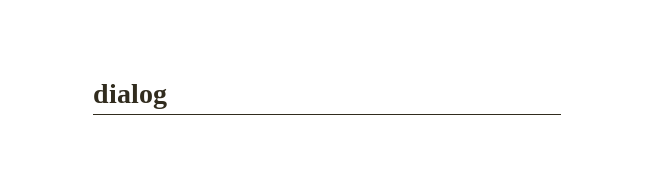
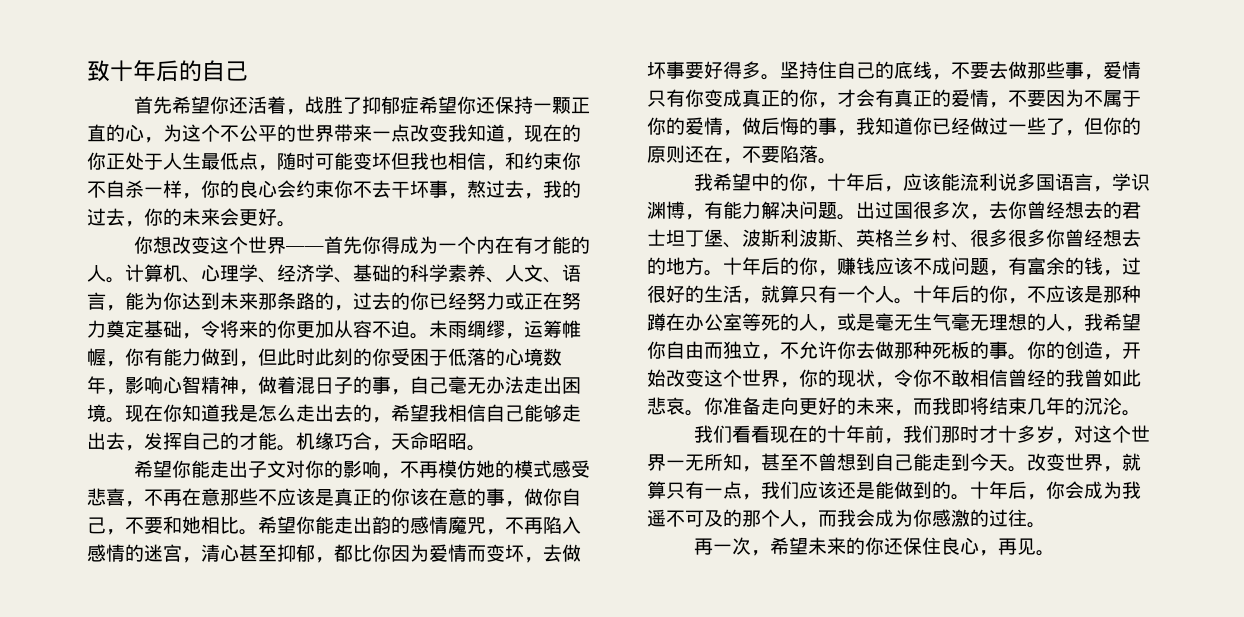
- dialog
+ 致十年后的自己
+ 首先希望你还活着，战胜了抑郁症希望你还保持一颗正直的心，为这个不公平的世界带来一点改变我知道，现在的你正处于人生最低点，随时可能变坏但我也相信，和约束你不自杀一样，你的良心会约束你不去干坏事，熬过去，我的过去，你的未来会更好。
+ 你想改变这个世界——首先你得成为一个内在有才能的人。计算机、心理学、经济学、基础的科学素养、人文、语言，能为你达到未来那条路的，过去的你已经努力或正在努力奠定基础，令将来的你更加从容不迫。未雨绸缪，运筹帷幄，你有能力做到，但此时此刻的你受困于低落的心境数年，影响心智精神，做着混日子的事，自己毫无办法走出困境。现在你知道我是怎么走出去的，希望我相信自己能够走出去，发挥自己的才能。机缘巧合，天命昭昭。
+ 希望你能走出子文对你的影响，不再模仿她的模式感受悲喜，不再在意那些不应该是真正的你该在意的事，做你自己，不要和她相比。希望你能走出韵的感情魔咒，不再陷入感情的迷宫，清心甚至抑郁，都比你因为爱情而变坏，去做坏事要好得多。坚持住自己的底线，不要去做那些事，爱情只有你变成真正的你，才会有真正的爱情，不要因为不属于你的爱情，做后悔的事，我知道你已经做过一些了，但你的原则还在，不要陷落。
+ 我希望中的你，十年后，应该能流利说多国语言，学识渊博，有能力解决问题。出过国很多次，去你曾经想去的君士坦丁堡、波斯利波斯、英格兰乡村、很多很多你曾经想去的地方。十年后的你，赚钱应该不成问题，有富余的钱，过很好的生活，就算只有一个人。十年后的你，不应该是那种蹲在办公室等死的人，或是毫无生气毫无理想的人，我希望你自由而独立，不允许你去做那种死板的事。你的创造，开始改变这个世界，你的现状，令你不敢相信曾经的我曾如此悲哀。你准备走向更好的未来，而我即将结束几年的沉沦。
+ 我们看看现在的十年前，我们那时才十多岁，对这个世界一无所知，甚至不曾想到自己能走到今天。改变世界，就算只有一点，我们应该还是能做到的。十年后，你会成为我遥不可及的那个人，而我会成为你感激的过往。
+ 再一次，希望未来的你还保住良心，再见。

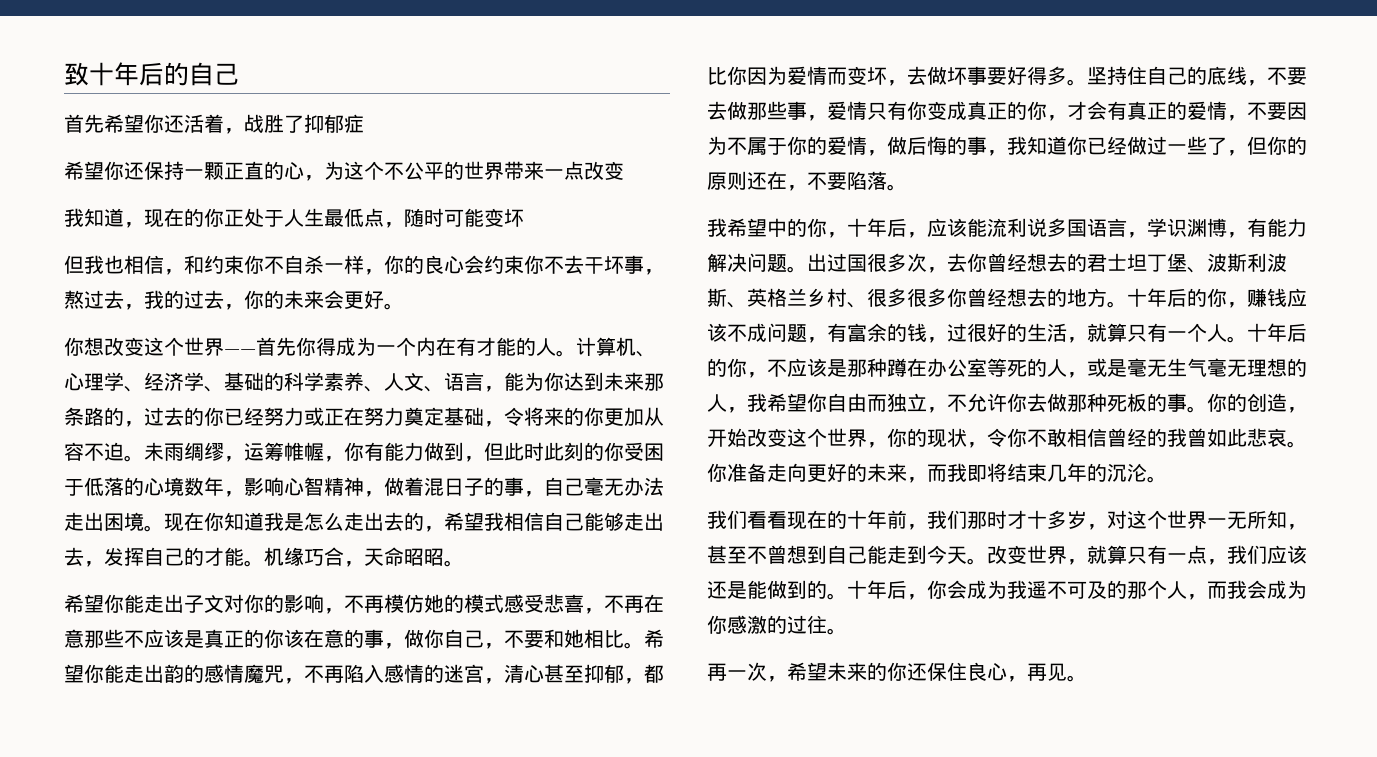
- 首先希望你还活着，战胜了抑郁症希望你还保持一颗正直的心，为这个不公平的世界带来一点改变我知道，现在的你正处于人生最低点，随时可能变坏但我也相信，和约束你不自杀一样，你的良心会约束你不去干坏事，熬过去，我的过去，你的未来会更好。
+ 首先希望你还活着，战胜了抑郁症
+ 希望你还保持一颗正直的心，为这个不公平的世界带来一点改变
+ 我知道，现在的你正处于人生最低点，随时可能变坏
+ 但我也相信，和约束你不自杀一样，你的良心会约束你不去干坏事，熬过去，我的过去，你的未来会更好。

